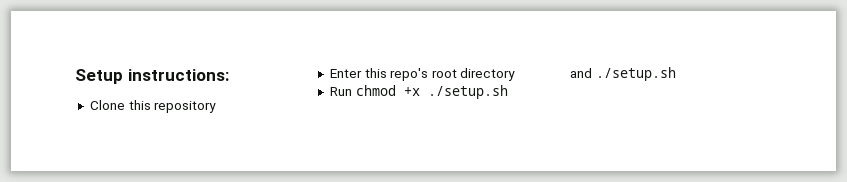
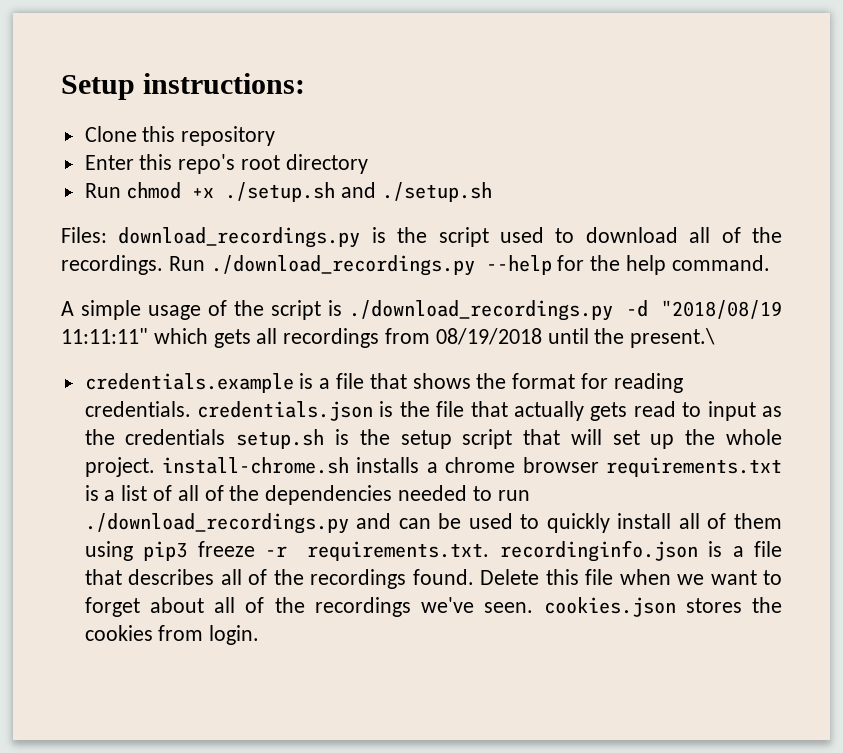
+ Files: download_recordings.py is the script used to download all of the recordings. Run ./download_recordings.py --help for the help command.
+ A simple usage of the script is ./download_recordings.py -d "2018/08/19 11:11:11" which gets all recordings from 08/19/2018 until the present.\
+ credentials.example is a file that shows the format for reading credentials. credentials.json is the file that actually gets read to input as the credentials setup.sh is the setup script that will set up the whole project. install-chrome.sh installs a chrome browser requirements.txt is a list of all of the dependencies needed to run ./download_recordings.py and can be used to quickly install all of them using pip3 freeze -r requirements.txt. recordinginfo.json is a file that describes all of the recordings found. Delete this file when we want to forget about all of the recordings we've seen. cookies.json stores the cookies from login.

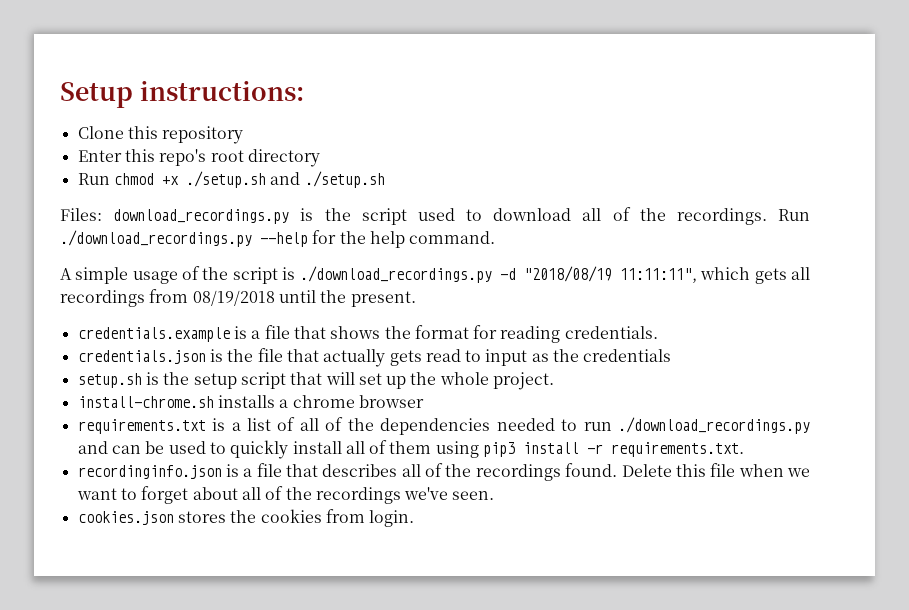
- A simple usage of the script is ./download_recordings.py -d "2018/08/19 11:11:11" which gets all recordings from 08/19/2018 until the present.\
+ A simple usage of the script is ./download_recordings.py -d "2018/08/19 11:11:11", which gets all recordings from 08/19/2018 until the present.
- credentials.example is a file that shows the format for reading credentials. credentials.json is the file that actually gets read to input as the credentials setup.sh is the setup script that will set up the whole project. install-chrome.sh installs a chrome browser requirements.txt is a list of all of the dependencies needed to run ./download_recordings.py and can be used to quickly install all of them using pip3 freeze -r requirements.txt. recordinginfo.json is a file that describes all of the recordings found.
+ credentials.example is a file that shows the format for reading credentials.
+ credentials.json is the file that actually gets read to input as the credentials
+ setup.sh is the setup script that will set up the whole project.
+ install-chrome.sh installs a chrome browser
+ requirements.txt is a list of all of the dependencies needed to run ./download_recordings.py and can be used to quickly install all of them using pip3 install -r requirements.txt.
+ recordinginfo.json is a file that describes all of the recordings found.
- Delete this file when we want to forget about all of the recordings we've seen. cookies.json stores the cookies from login.
+ Delete this file when we want to forget about all of the recordings we've seen.
+ cookies.json stores the cookies from login.

